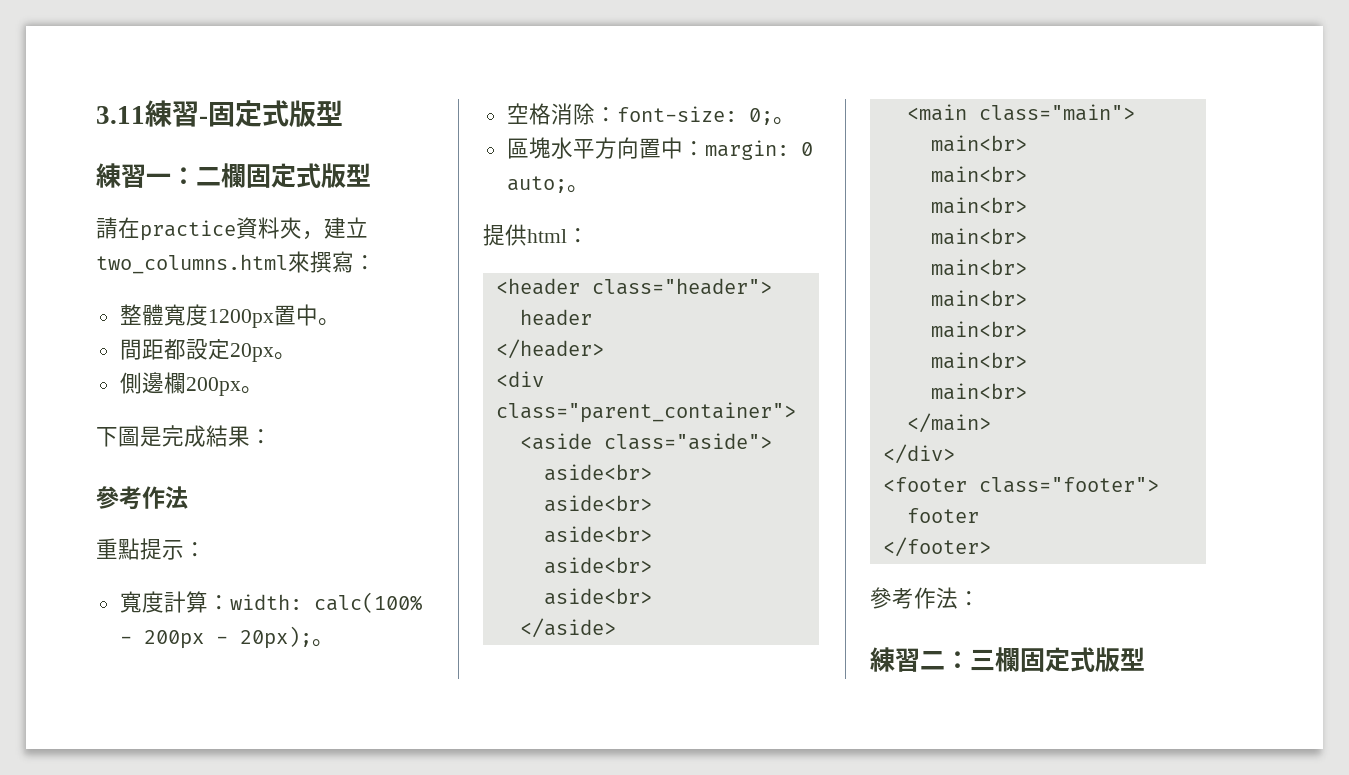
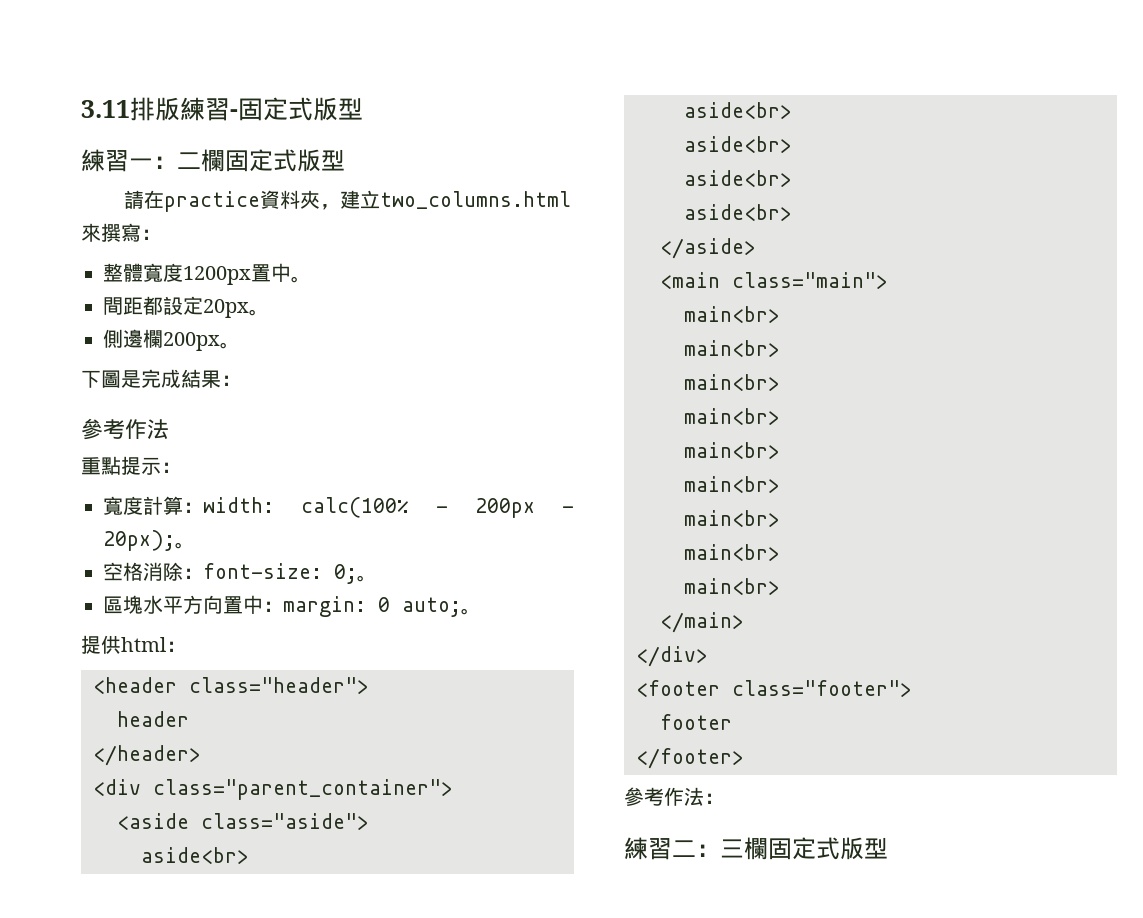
- 3.11練習-固定式版型
+ 3.11排版練習-固定式版型

